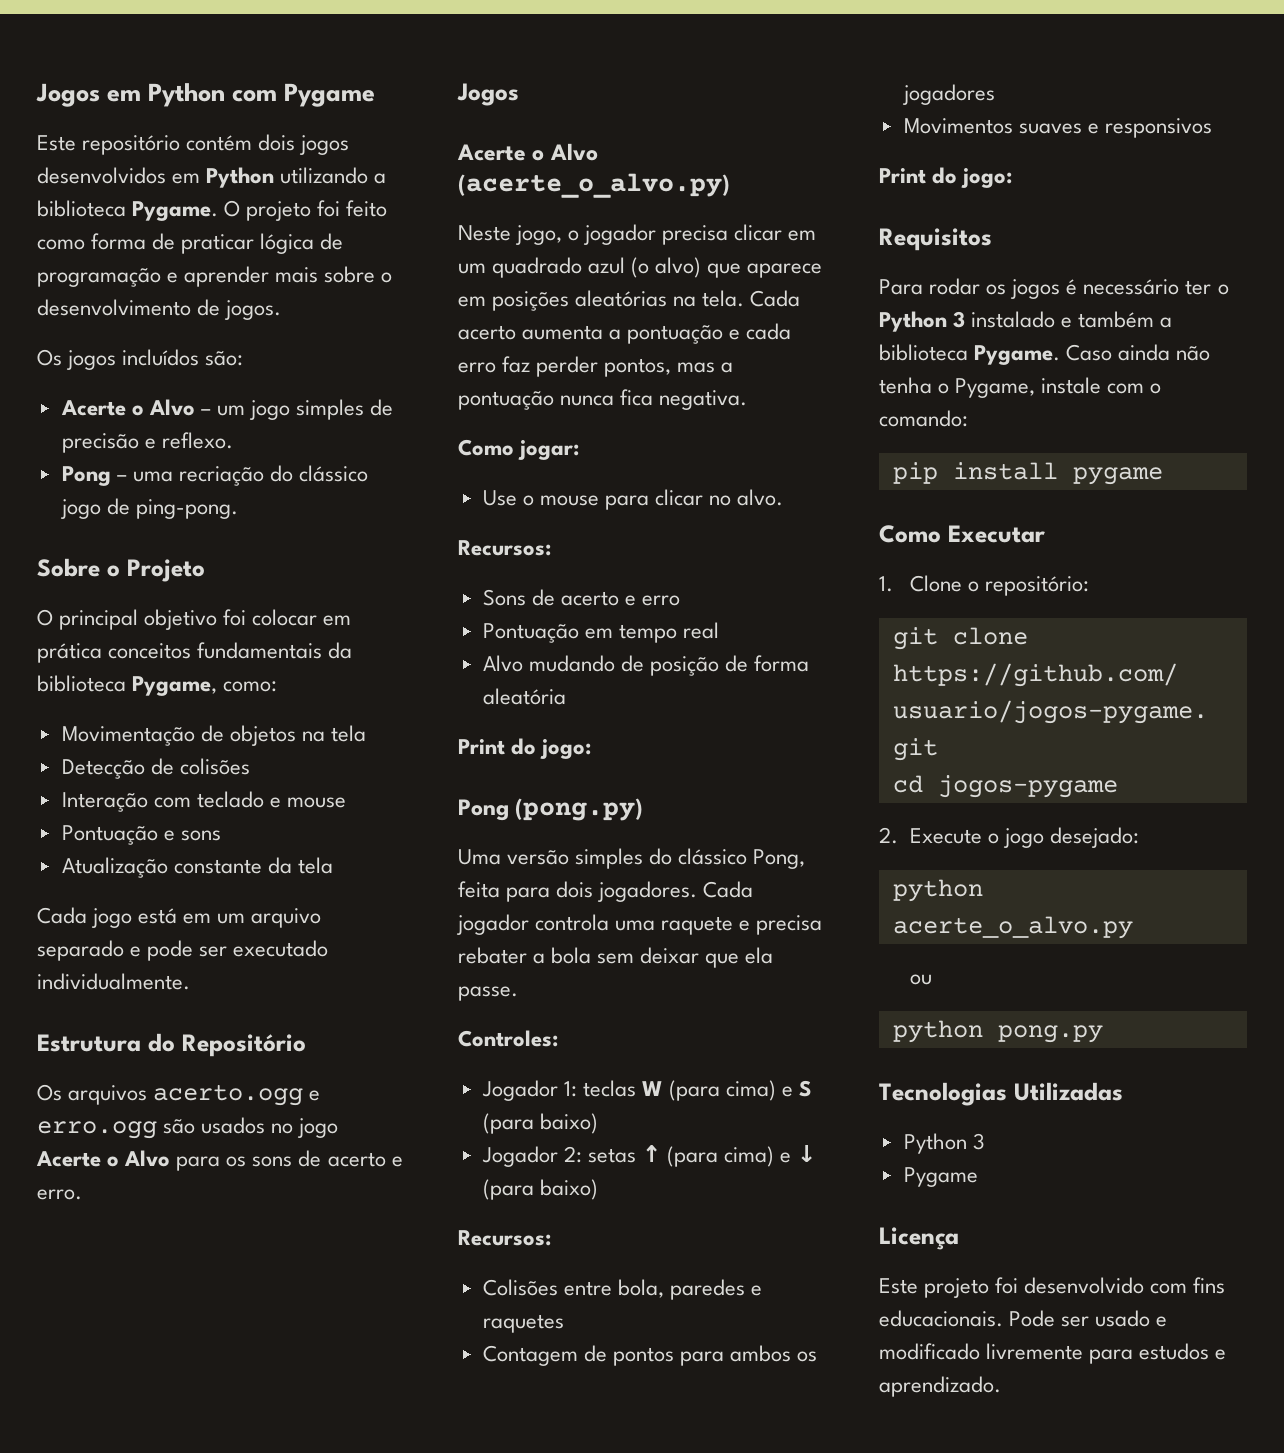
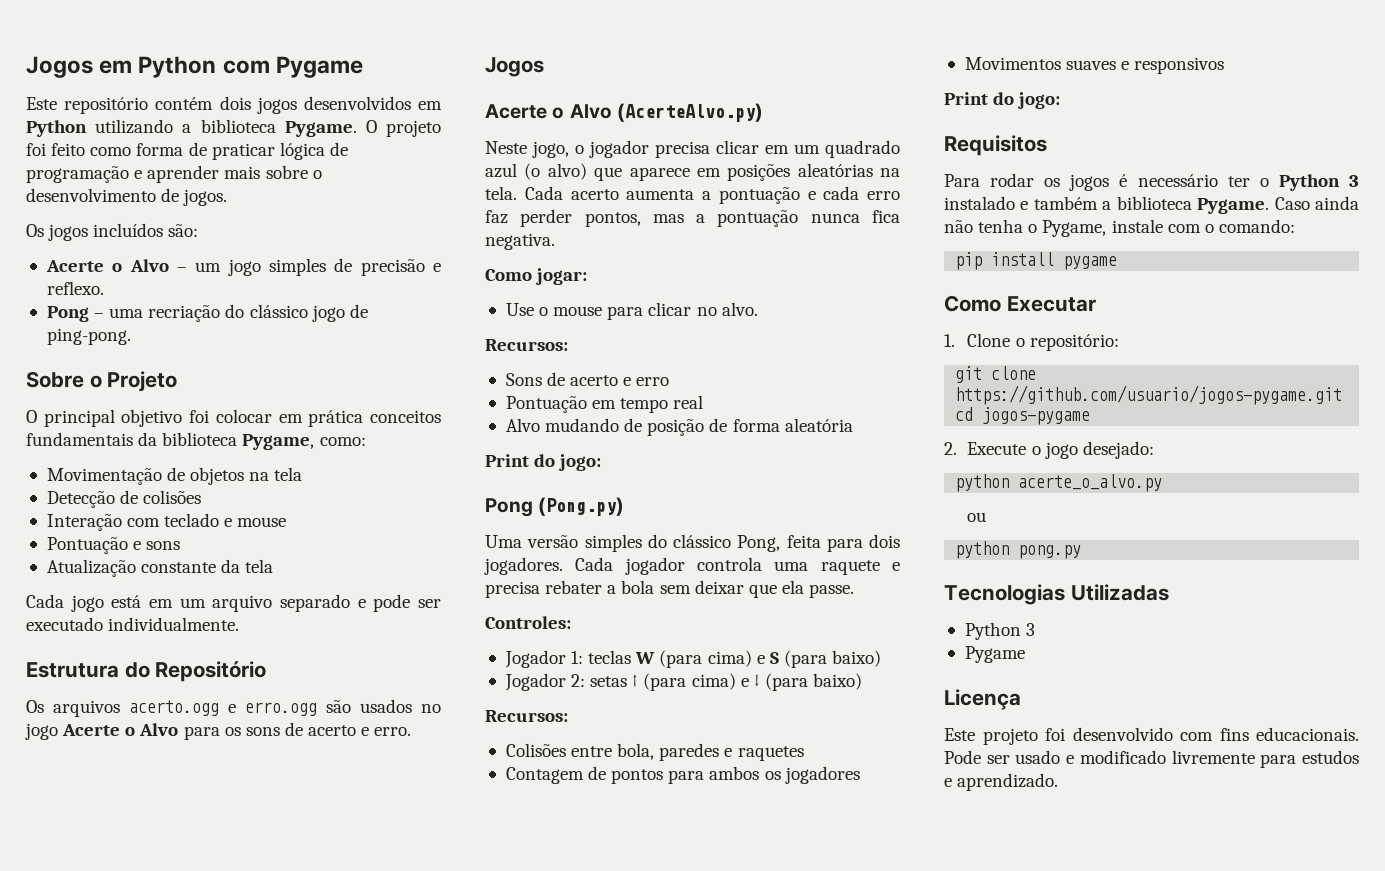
- Acerte o Alvo (acerte_o_alvo.py)
+ Acerte o Alvo (AcerteAlvo.py)
- Pong (pong.py)
+ Pong (Pong.py)

